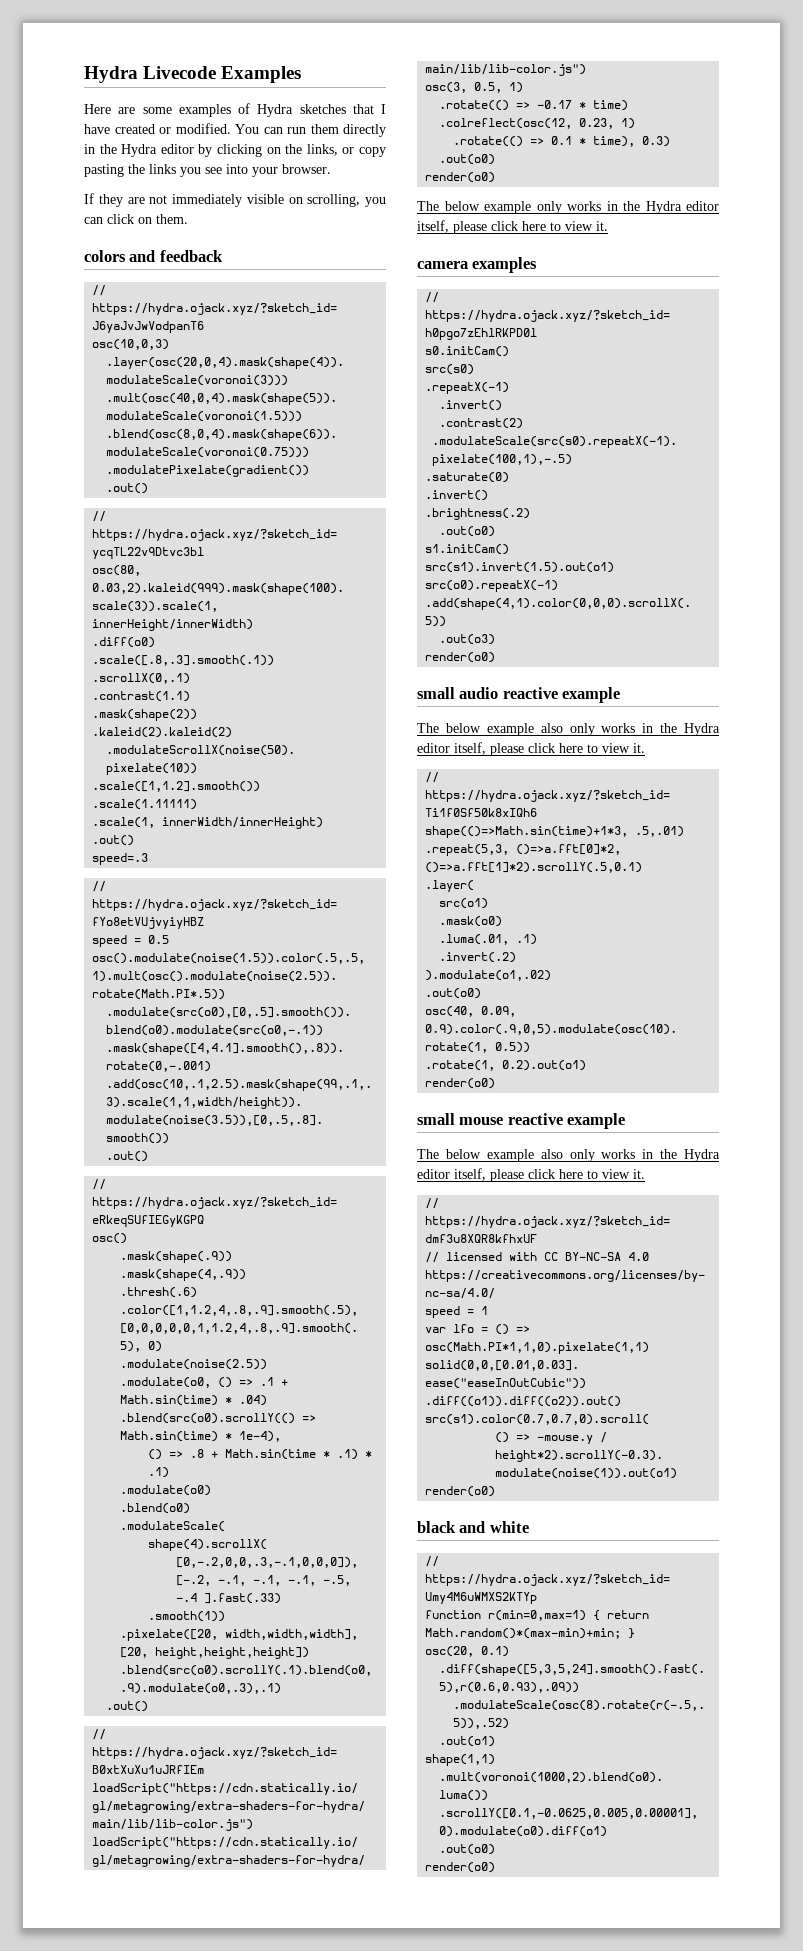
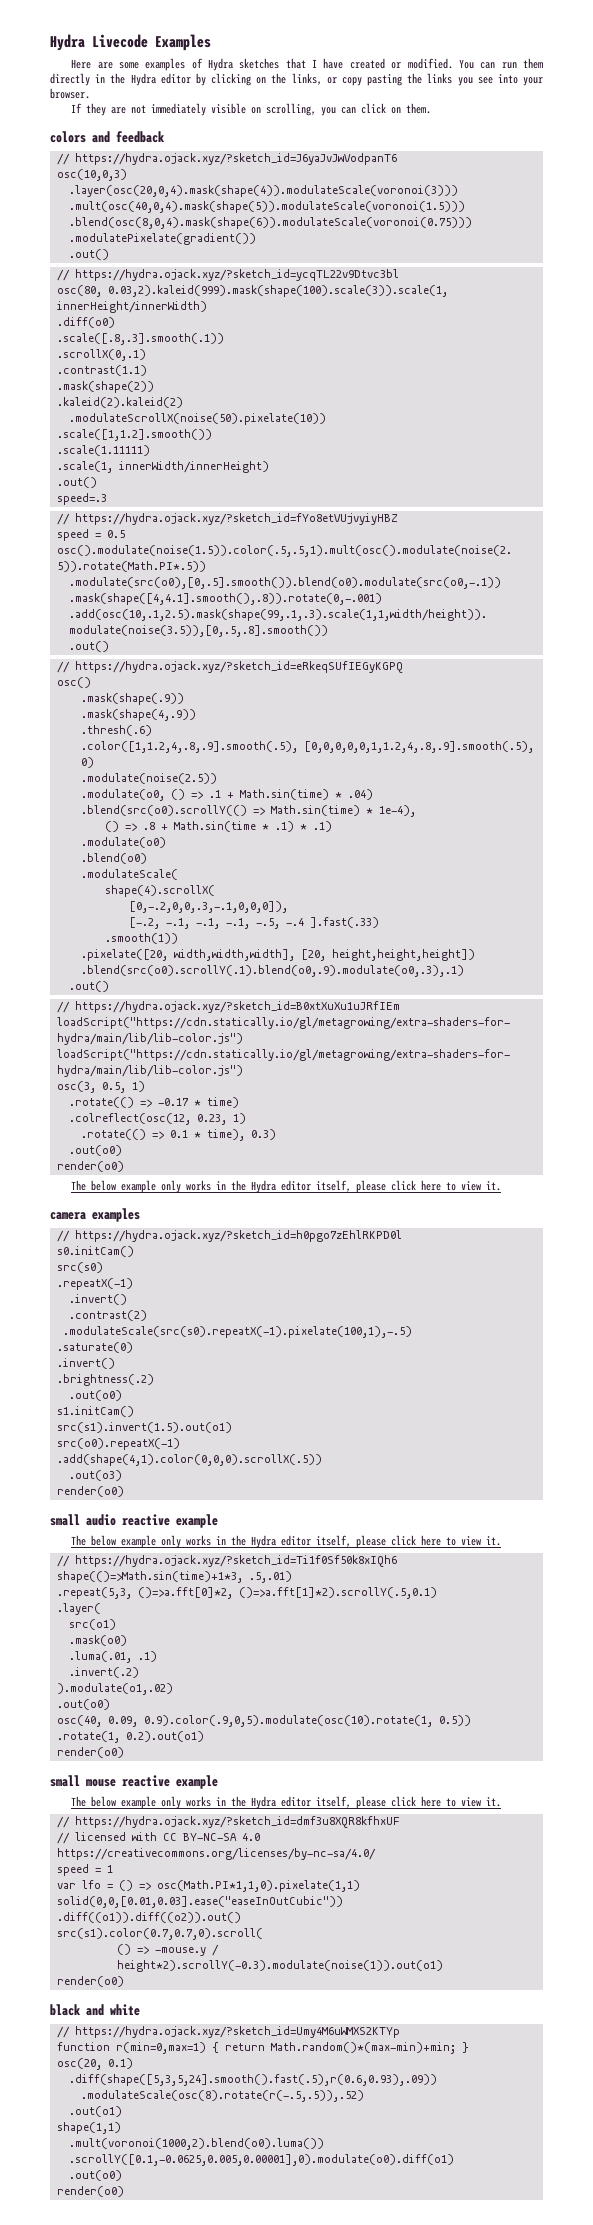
  small audio reactive example
- The below example also only works in the Hydra editor itself, please click here to view it.
+ The below example only works in the Hydra editor itself, please click here to view it.
  small mouse reactive example
- The below example also only works in the Hydra editor itself, please click here to view it.
+ The below example only works in the Hydra editor itself, please click here to view it.

